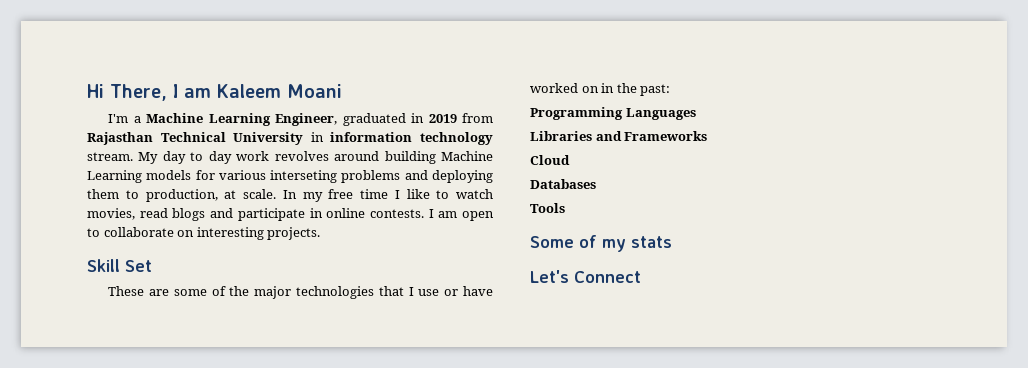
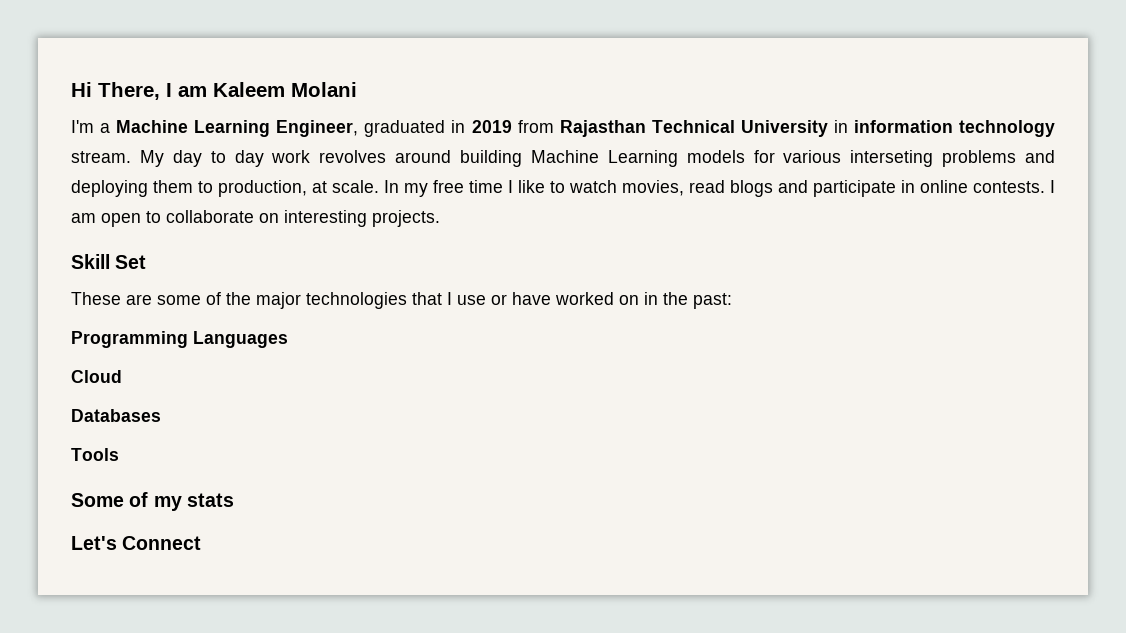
- Hi There, I am Kaleem Moani
+ Hi There, I am Kaleem Molani
- Libraries and Frameworks

